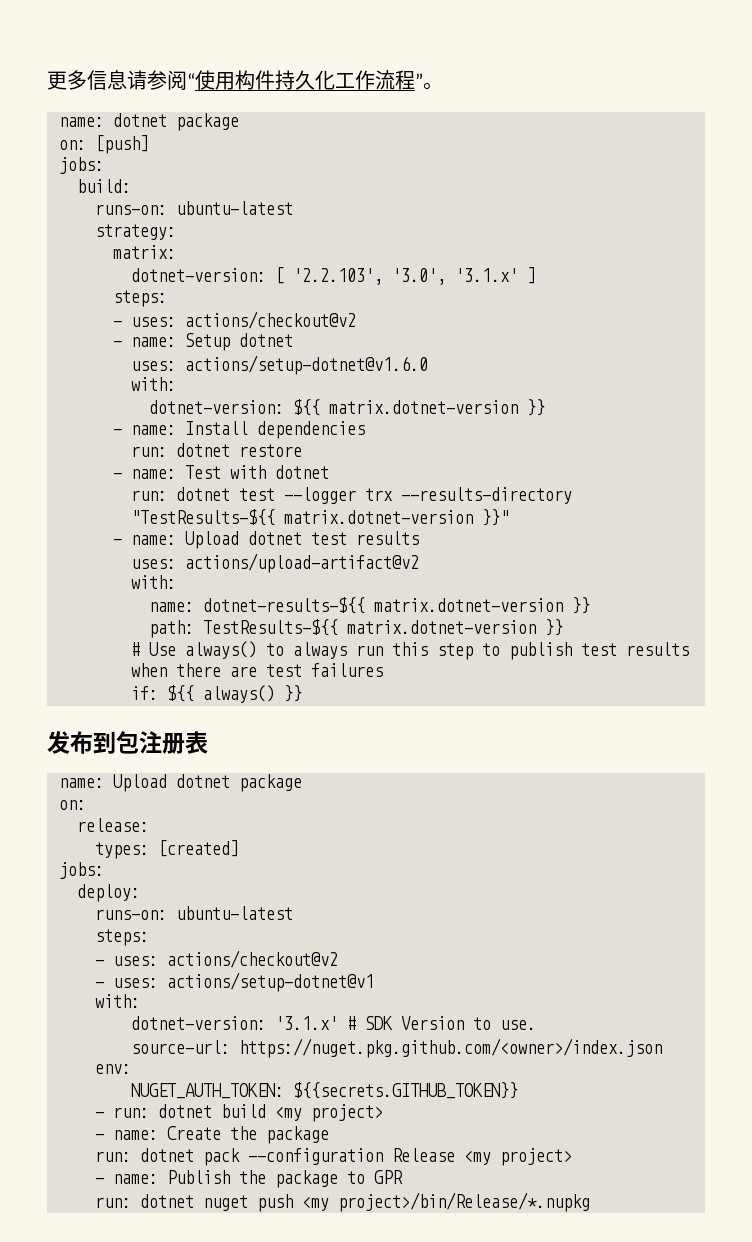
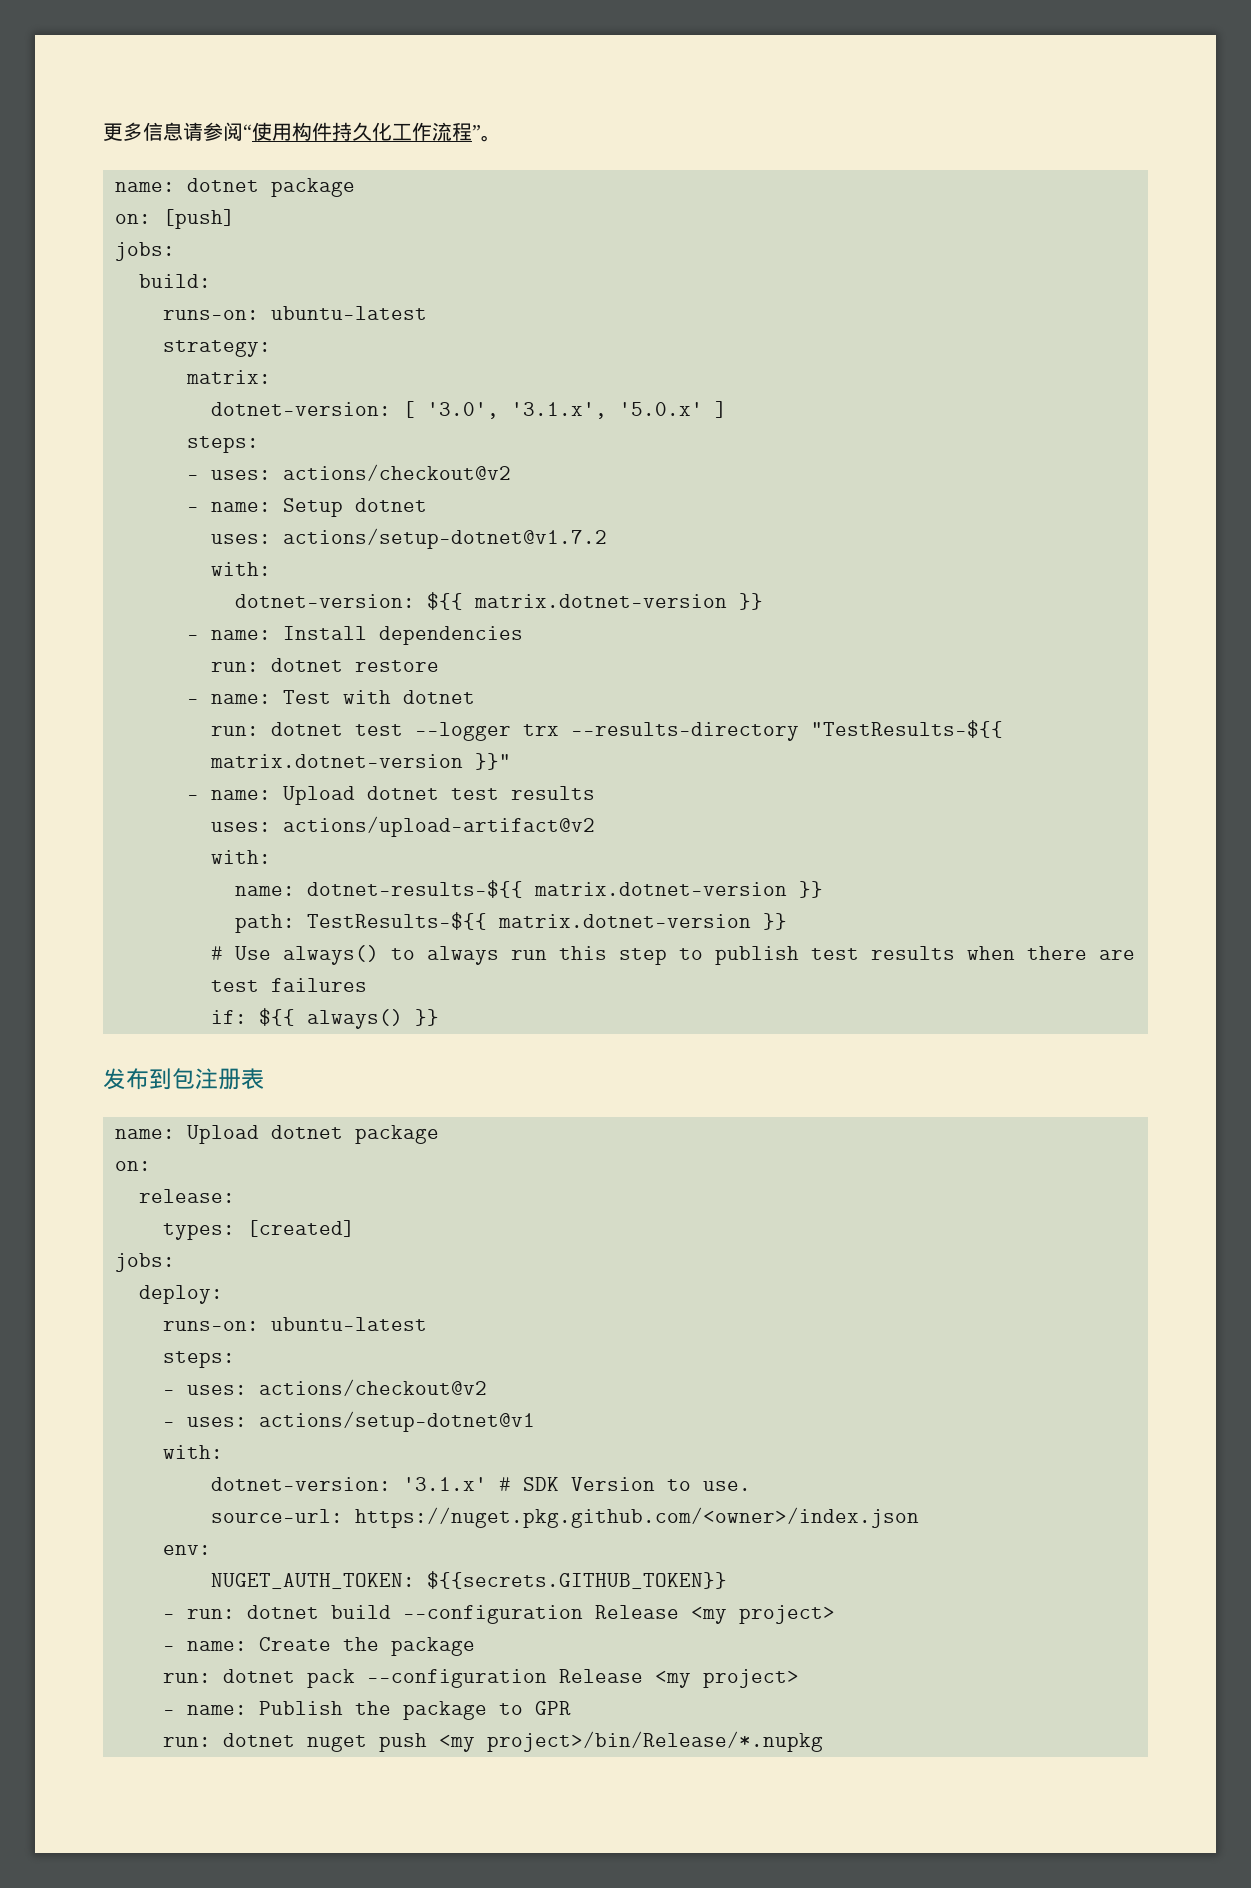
- dotnet-version: [ '2.2.103', '3.0', '3.1.x' ]
+ dotnet-version: [ '3.0', '3.1.x', '5.0.x' ]
- uses: actions/setup-dotnet@v1.6.0
+ uses: actions/setup-dotnet@v1.7.2
- - run: dotnet build <my project>
+ - run: dotnet build --configuration Release <my project>

